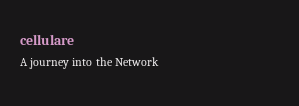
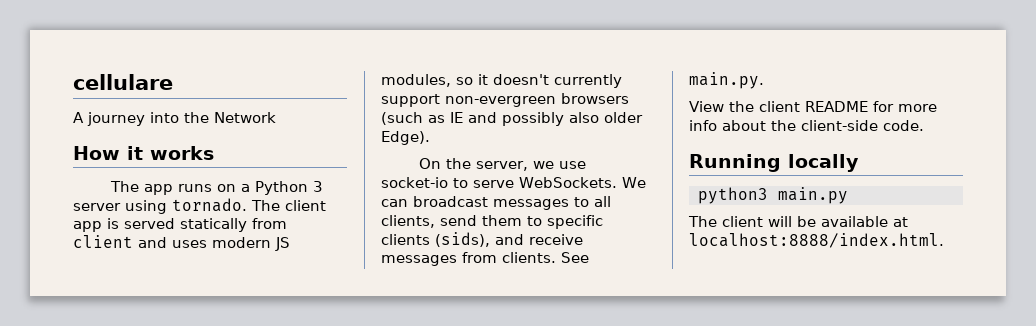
+ How it works
+ The app runs on a Python 3 server using tornado. The client app is served statically from client and uses modern JS modules, so it doesn't currently support non-evergreen browsers (such as IE and possibly also older Edge).
+ On the server, we use socket-io to serve WebSockets. We can broadcast messages to all clients, send them to specific clients (sids), and receive messages from clients. See main.py.
+ View the client README for more info about the client-side code.
+ Running locally
+ python3 main.py
+ The client will be available at localhost:8888/index.html.

